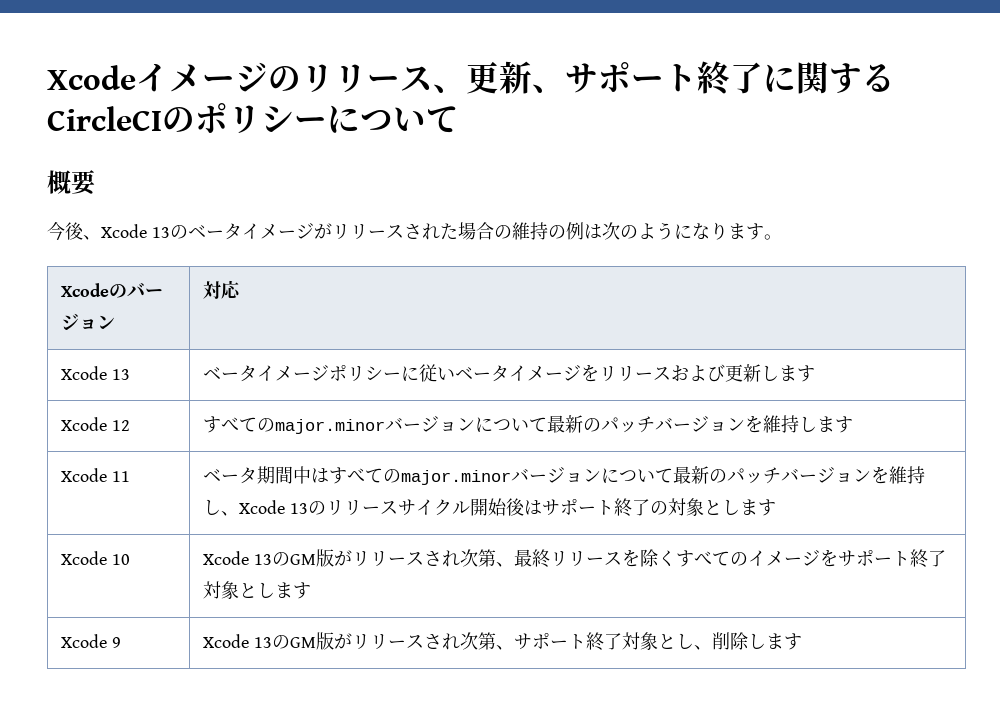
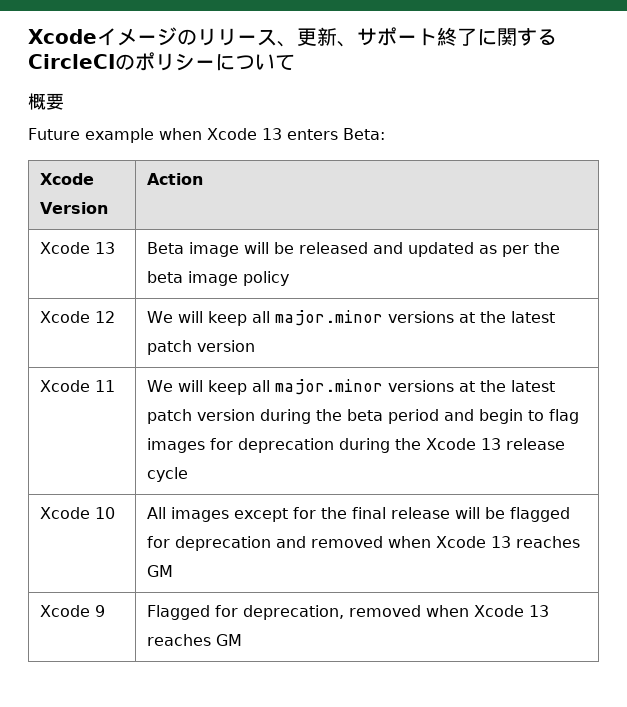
- 今後、Xcode 13のベータイメージがリリースされた場合の維持の例は次のようになります。
- Xcodeのバージョン | 対応
- Xcode 13 | ベータイメージポリシーに従いベータイメージをリリースおよび更新します
- Xcode 12 | すべてのmajor.minorバージョンについて最新のパッチバージョンを維持します
- Xcode 11 | ベータ期間中はすべてのmajor.minorバージョンについて最新のパッチバージョンを維持し、Xcode 13のリリースサイクル開始後はサポート終了の対象とします
- Xcode 10 | Xcode 13のGM版がリリースされ次第、最終リリースを除くすべてのイメージをサポート終了対象とします
- Xcode 9 | Xcode 13のGM版がリリースされ次第、サポート終了対象とし、削除します
+ Future example when Xcode 13 enters Beta:
+ Xcode Version | Action
+ Xcode 13 | Beta image will be released and updated as per the beta image policy
+ Xcode 12 | We will keep all major.minor versions at the latest patch version
+ Xcode 11 | We will keep all major.minor versions at the latest patch version during the beta period and begin to flag images for deprecation during the Xcode 13 release cycle
+ Xcode 10 | All images except for the final release will be flagged for deprecation and removed when Xcode 13 reaches GM
+ Xcode 9 | Flagged for deprecation, removed when Xcode 13 reaches GM

